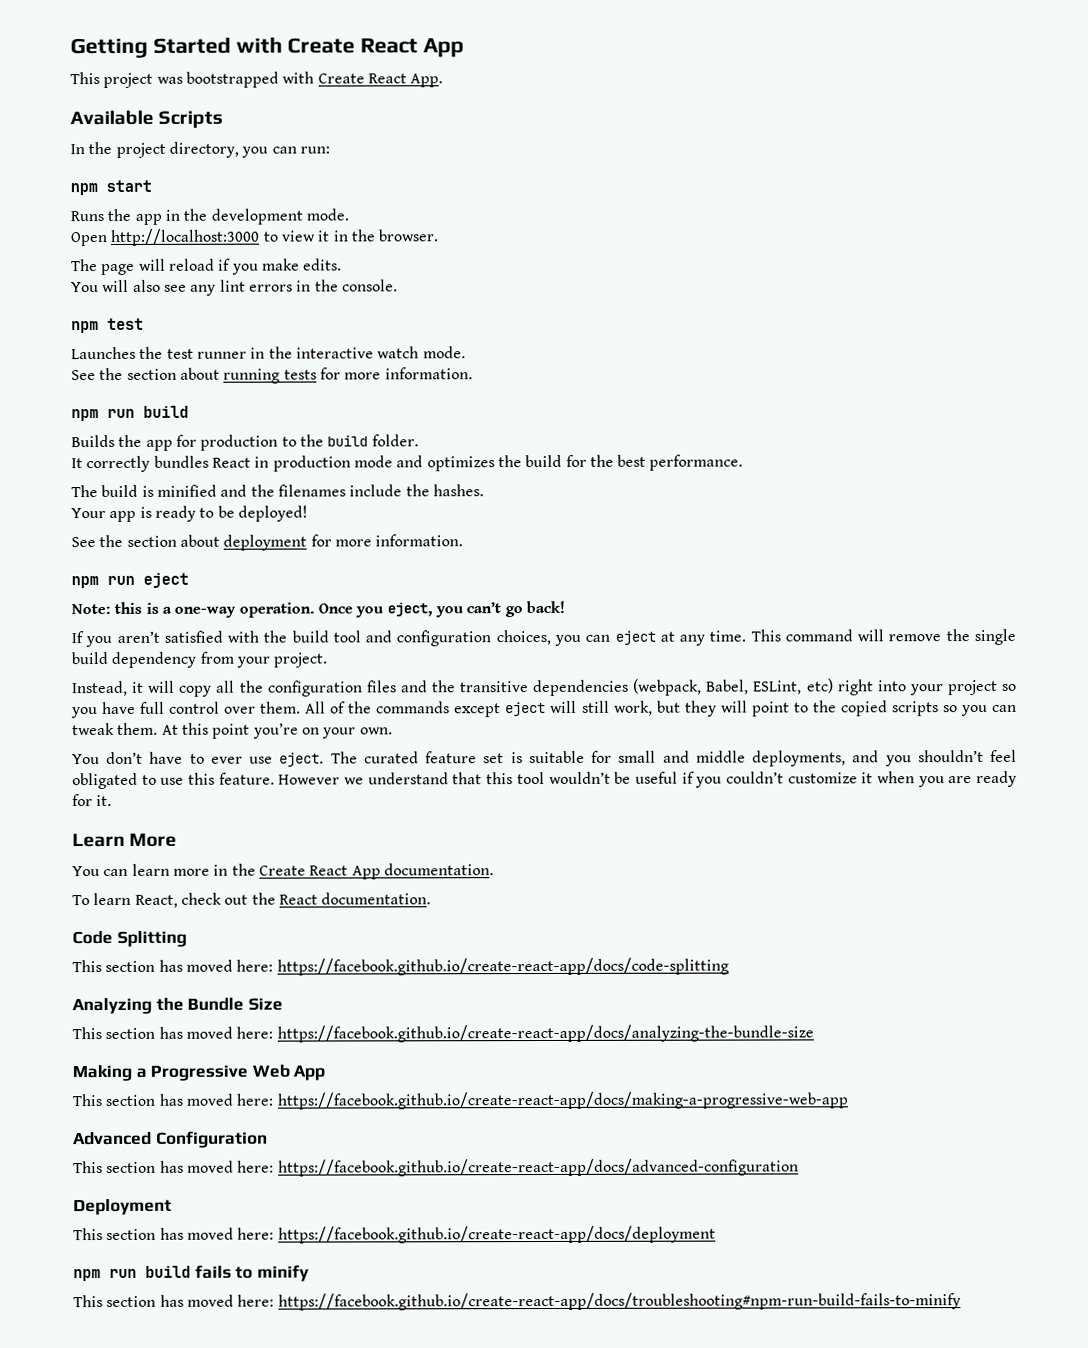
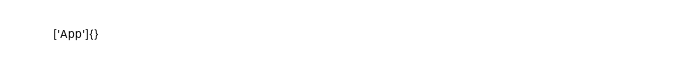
- Getting Started with Create React App
- This project was bootstrapped with Create React App.
- Available Scripts
- In the project directory, you can run:
- npm start
- Runs the app in the development mode.
- Open http://localhost:3000 to view it in the browser.
- The page will reload if you make edits.
- You will also see any lint errors in the console.
- npm test
- Launches the test runner in the interactive watch mode.
- See the section about running tests for more information.
- npm run build
- Builds the app for production to the build folder.
- It correctly bundles React in production mode and optimizes the build for the best performance.
- The build is minified and the filenames include the hashes.
- Your app is ready to be deployed!
- See the section about deployment for more information.
- npm run eject
- Note: this is a one-way operation. Once you eject, you can’t go back!
- If you aren’t satisfied with the build tool and configuration choices, you can eject at any time. This command will remove the single build dependency from your project.
- Instead, it will copy all the configuration files and the transitive dependencies (webpack, Babel, ESLint, etc) right into your project so you have full control over them. All of the commands except eject will still work, but they will point to the copied scripts so you can tweak them. At this point you’re on your own.
- You don’t have to ever use eject. The curated feature set is suitable for small and middle deployments, and you shouldn’t feel obligated to use this feature. However we understand that this tool wouldn’t be useful if you couldn’t customize it when you are ready for it.
- Learn More
- You can learn more in the Create React App documentation.
- To learn React, check out the React documentation.
- Code Splitting
- This section has moved here: https://facebook.github.io/create-react-app/docs/code-splitting
- Analyzing the Bundle Size
- This section has moved here: https://facebook.github.io/create-react-app/docs/analyzing-the-bundle-size
- Making a Progressive Web App
- This section has moved here: https://facebook.github.io/create-react-app/docs/making-a-progressive-web-app
- Advanced Configuration
- This section has moved here: https://facebook.github.io/create-react-app/docs/advanced-configuration
- Deployment
- This section has moved here: https://facebook.github.io/create-react-app/docs/deployment
- npm run build fails to minify
- This section has moved here: https://facebook.github.io/create-react-app/docs/troubleshooting#npm-run-build-fails-to-minify
+ ['App']{}

